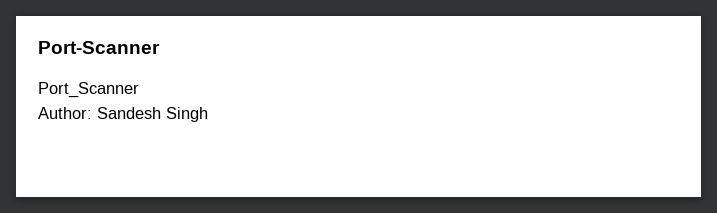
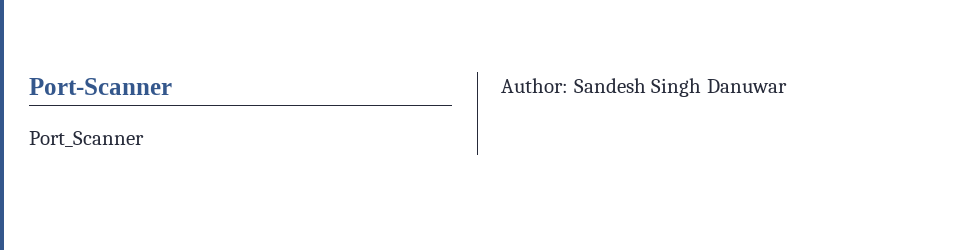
- Author: Sandesh Singh
+ Author: Sandesh Singh Danuwar

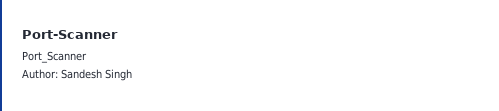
- Author: Sandesh Singh Danuwar
+ Author: Sandesh Singh

